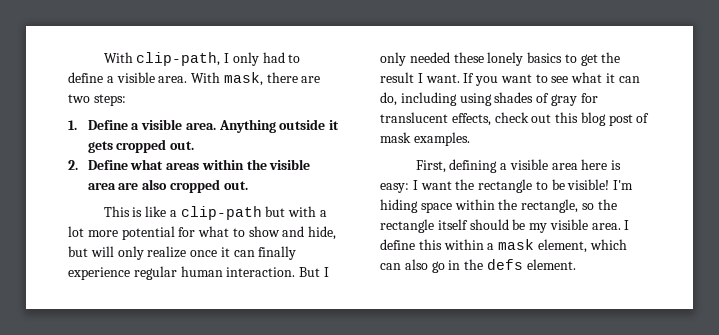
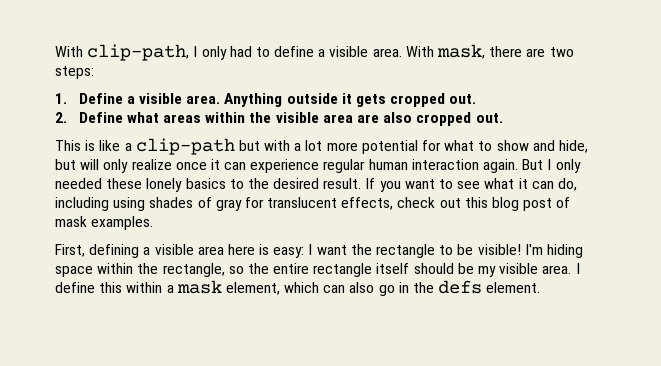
- This is like a clip-path but with a lot more potential for what to show and hide, but will only realize once it can finally experience regular human interaction.
+ This is like a clip-path but with a lot more potential for what to show and hide, but will only realize once it can experience regular human interaction again.
- But I only needed these lonely basics to get the result I want.
+ But I only needed these lonely basics to the desired result.
- I'm hiding space within the rectangle, so the rectangle itself should be my visible area.
+ I'm hiding space within the rectangle, so the entire rectangle itself should be my visible area.

